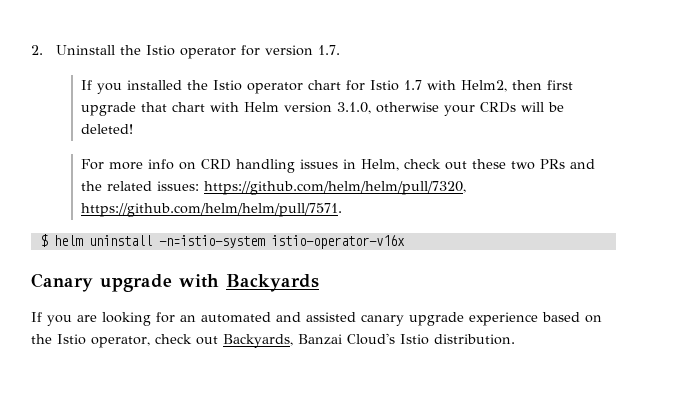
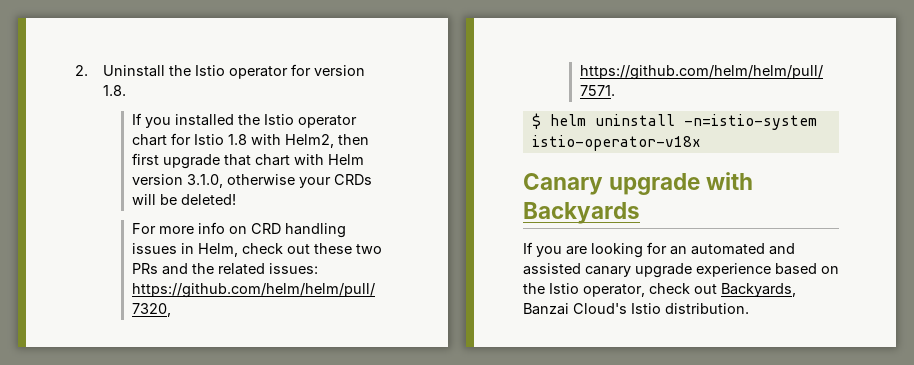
- 2. Uninstall the Istio operator for version 1.7.
+ 2. Uninstall the Istio operator for version 1.8.
- If you installed the Istio operator chart for Istio 1.7 with Helm2, then first upgrade that chart with Helm version 3.1.0, otherwise your CRDs will be deleted!
+ If you installed the Istio operator chart for Istio 1.8 with Helm2, then first upgrade that chart with Helm version 3.1.0, otherwise your CRDs will be deleted!
- $ helm uninstall -n=istio-system istio-operator-v16x
+ $ helm uninstall -n=istio-system istio-operator-v18x

